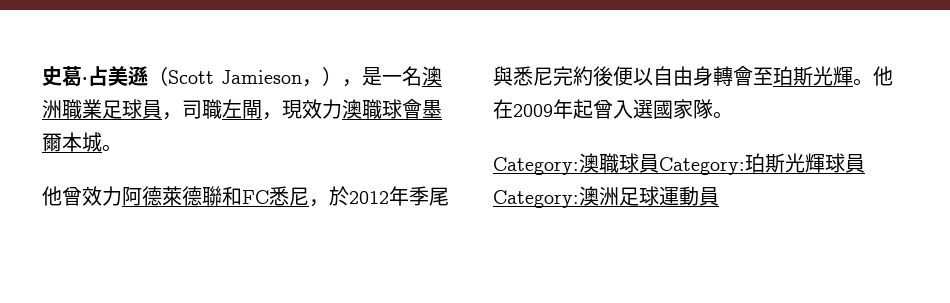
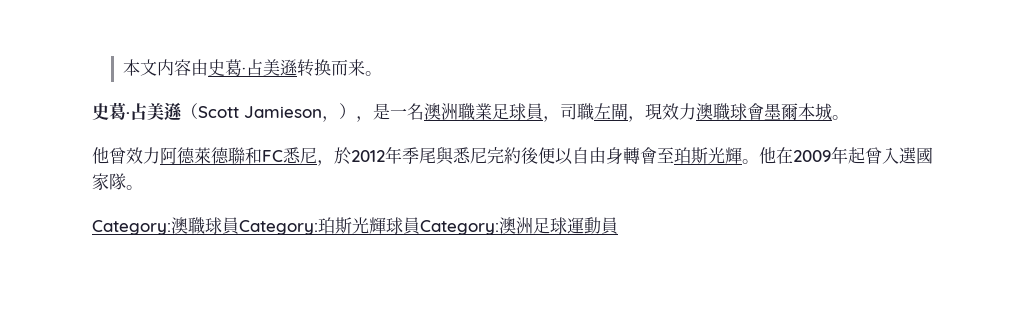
+ 本文内容由史葛·占美遜转换而来。

